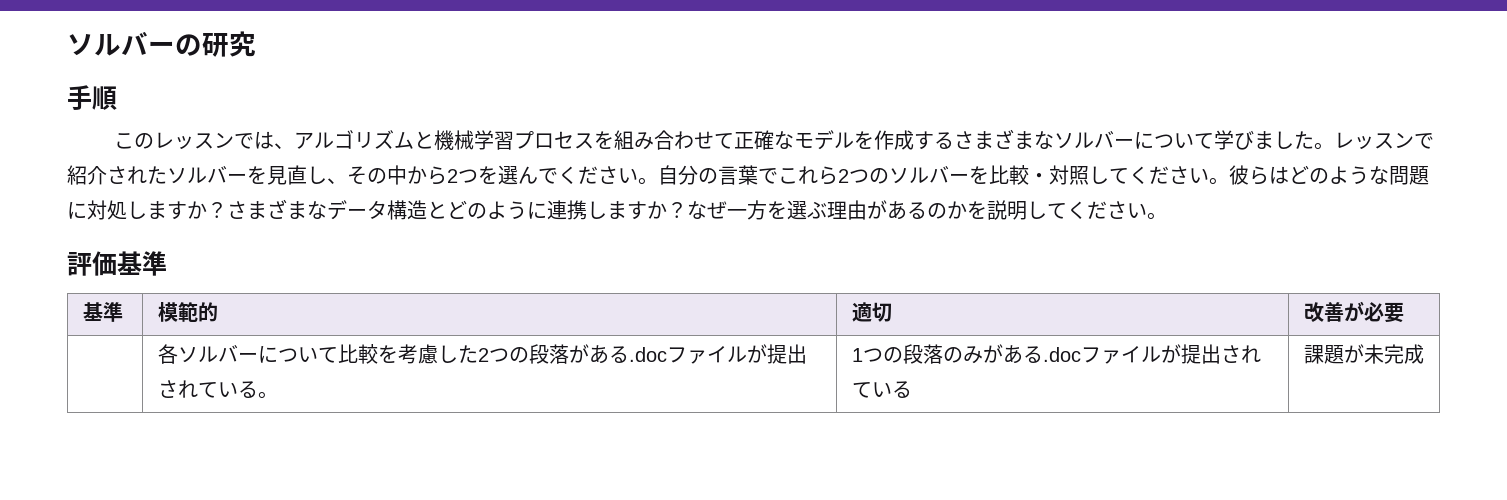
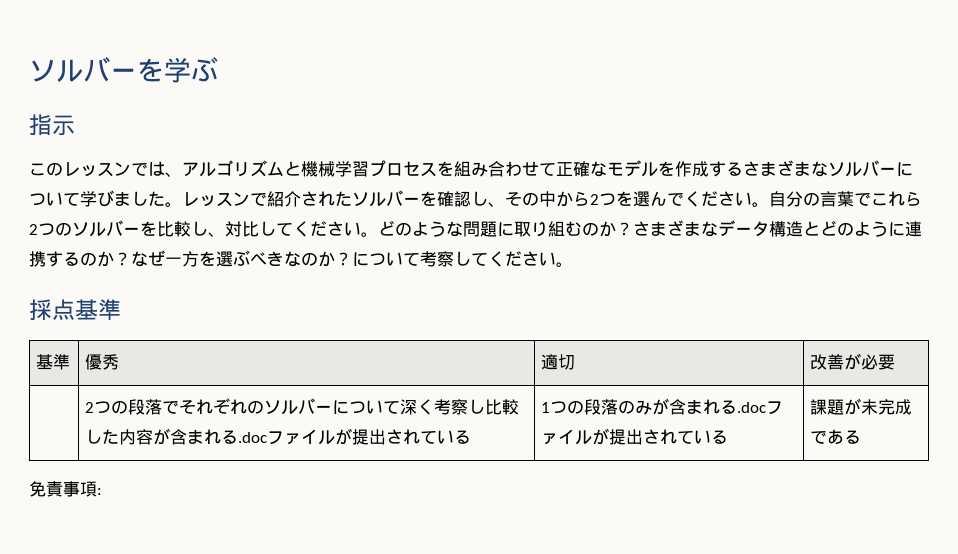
- ソルバーの研究
- 手順
+ ソルバーを学ぶ
+ 指示
- レッスンで紹介されたソルバーを見直し、その中から2つを選んでください。
+ レッスンで紹介されたソルバーを確認し、その中から2つを選んでください。
- 自分の言葉でこれら2つのソルバーを比較・対照してください。彼らはどのような問題に対処しますか？
+ 自分の言葉でこれら2つのソルバーを比較し、対比してください。どのような問題に取り組むのか？
- さまざまなデータ構造とどのように連携しますか？
+ さまざまなデータ構造とどのように連携するのか？
- なぜ一方を選ぶ理由があるのかを説明してください。
+ なぜ一方を選ぶべきなのか？について考察してください。
- 評価基準
+ 採点基準
- 基準 | 模範的 | 適切 | 改善が必要
+ 基準 | 優秀 | 適切 | 改善が必要
- 各ソルバーについて比較を考慮した2つの段落がある.docファイルが提出されている。
+ 2つの段落でそれぞれのソルバーについて深く考察し比較した内容が含まれる.docファイルが提出されている
- 1つの段落のみがある.docファイルが提出されている
+ 1つの段落のみが含まれる.docファイルが提出されている
- 課題が未完成
+ 課題が未完成である
+ 免責事項:

